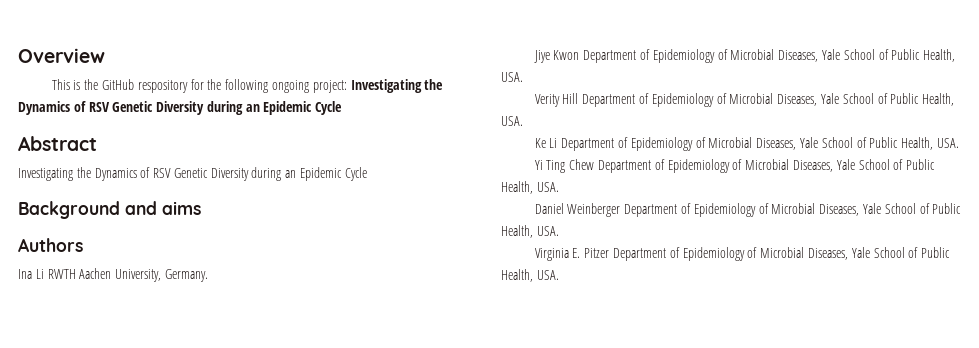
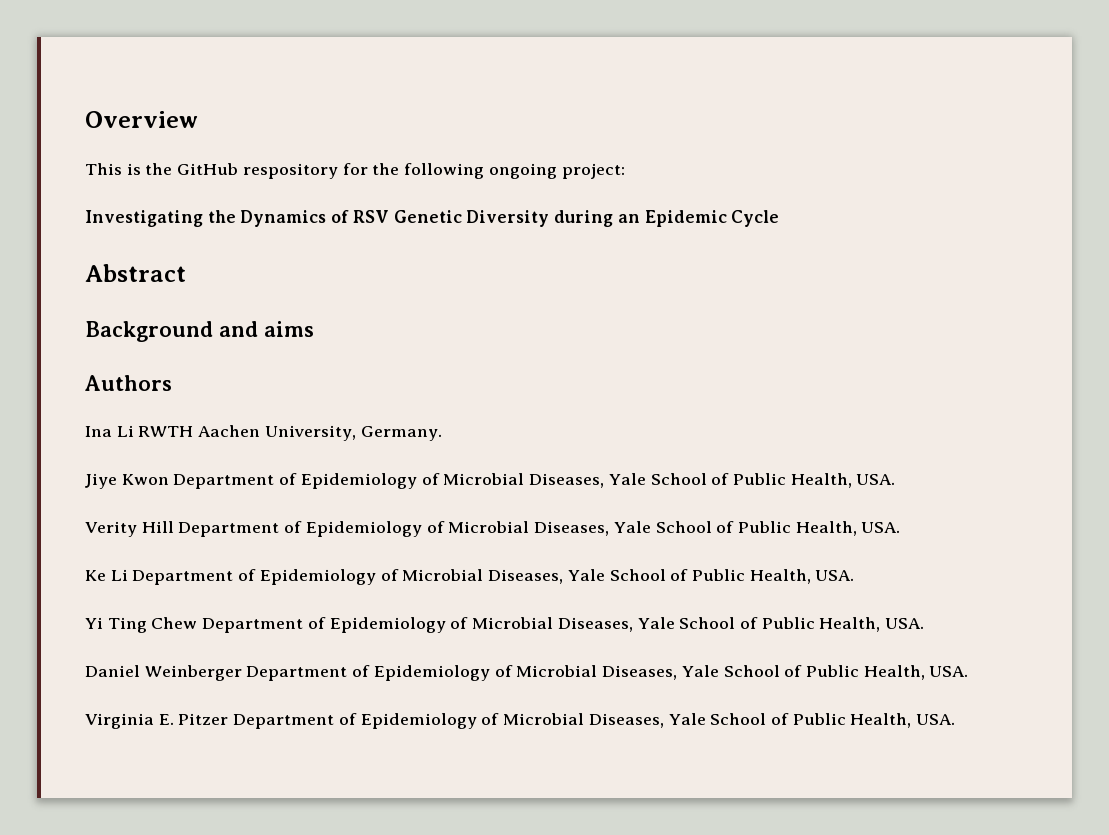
- This is the GitHub respository for the following ongoing project: Investigating the Dynamics of RSV Genetic Diversity during an Epidemic Cycle
+ This is the GitHub respository for the following ongoing project:
+ Investigating the Dynamics of RSV Genetic Diversity during an Epidemic Cycle
  Abstract
- Investigating the Dynamics of RSV Genetic Diversity during an Epidemic Cycle

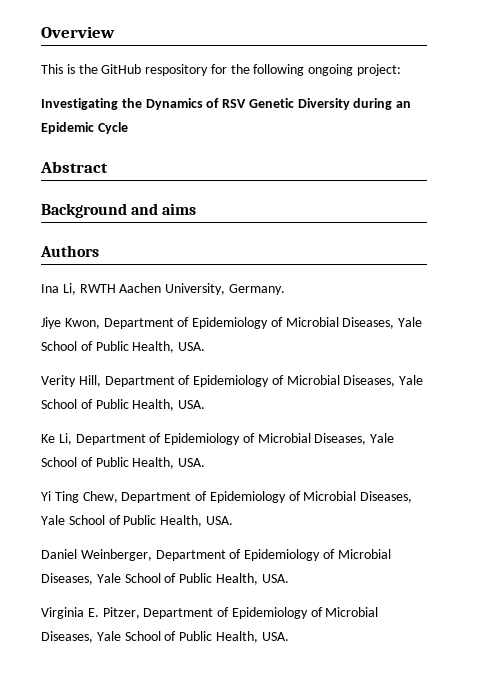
- Ina Li RWTH Aachen University, Germany.
+ Ina Li, RWTH Aachen University, Germany.
- Jiye Kwon Department of Epidemiology of Microbial Diseases, Yale School of Public Health, USA.
+ Jiye Kwon, Department of Epidemiology of Microbial Diseases, Yale School of Public Health, USA.
- Verity Hill Department of Epidemiology of Microbial Diseases, Yale School of Public Health, USA.
+ Verity Hill, Department of Epidemiology of Microbial Diseases, Yale School of Public Health, USA.
- Ke Li Department of Epidemiology of Microbial Diseases, Yale School of Public Health, USA.
+ Ke Li, Department of Epidemiology of Microbial Diseases, Yale School of Public Health, USA.
- Yi Ting Chew Department of Epidemiology of Microbial Diseases, Yale School of Public Health, USA.
+ Yi Ting Chew, Department of Epidemiology of Microbial Diseases, Yale School of Public Health, USA.
- Daniel Weinberger Department of Epidemiology of Microbial Diseases, Yale School of Public Health, USA.
+ Daniel Weinberger, Department of Epidemiology of Microbial Diseases, Yale School of Public Health, USA.
- Virginia E. Pitzer Department of Epidemiology of Microbial Diseases, Yale School of Public Health, USA.
+ Virginia E. Pitzer, Department of Epidemiology of Microbial Diseases, Yale School of Public Health, USA.

